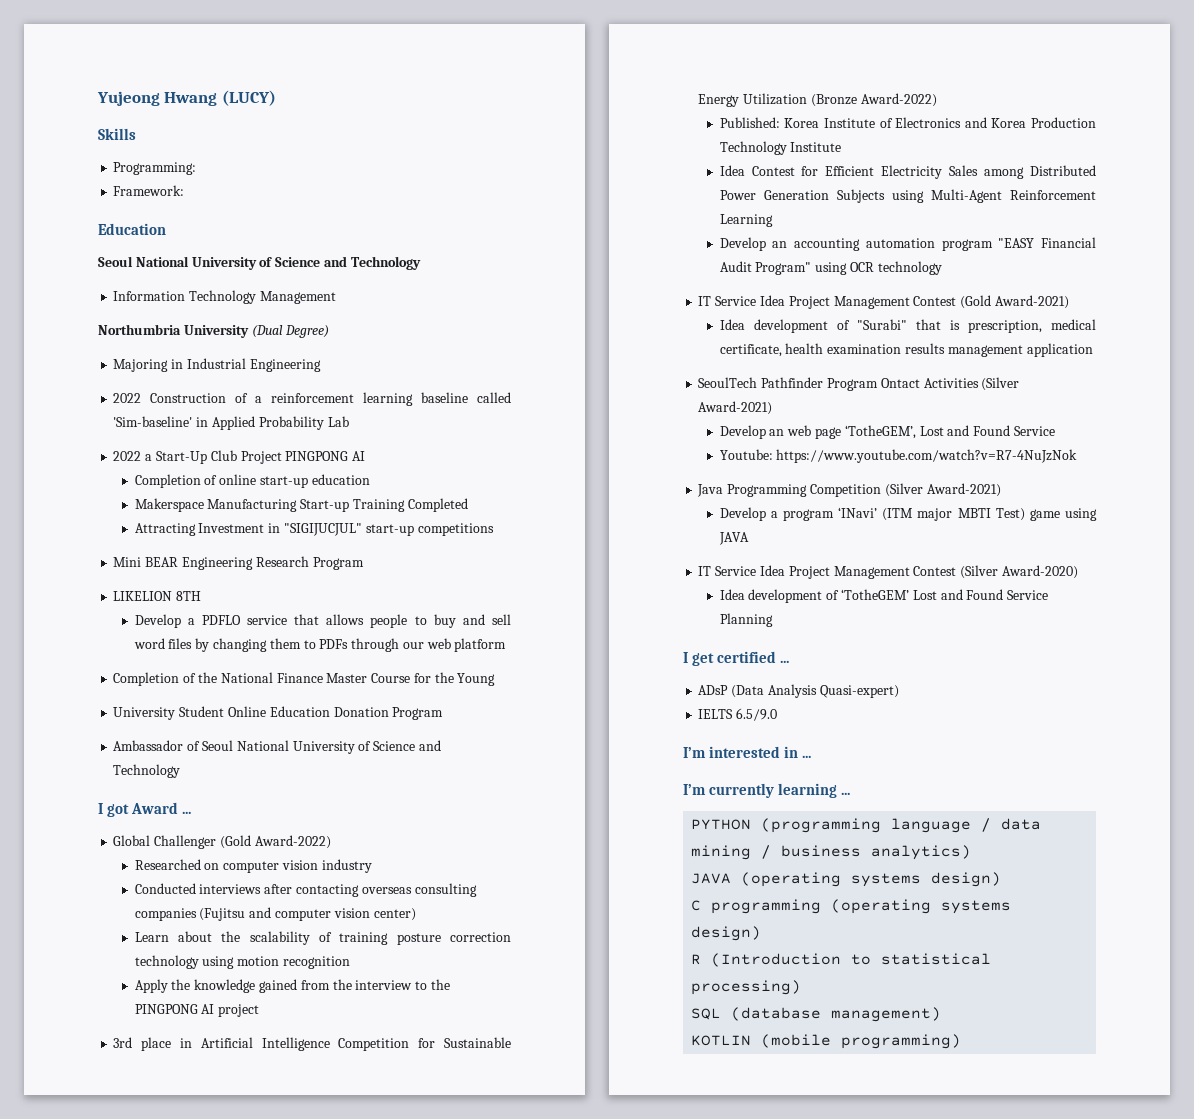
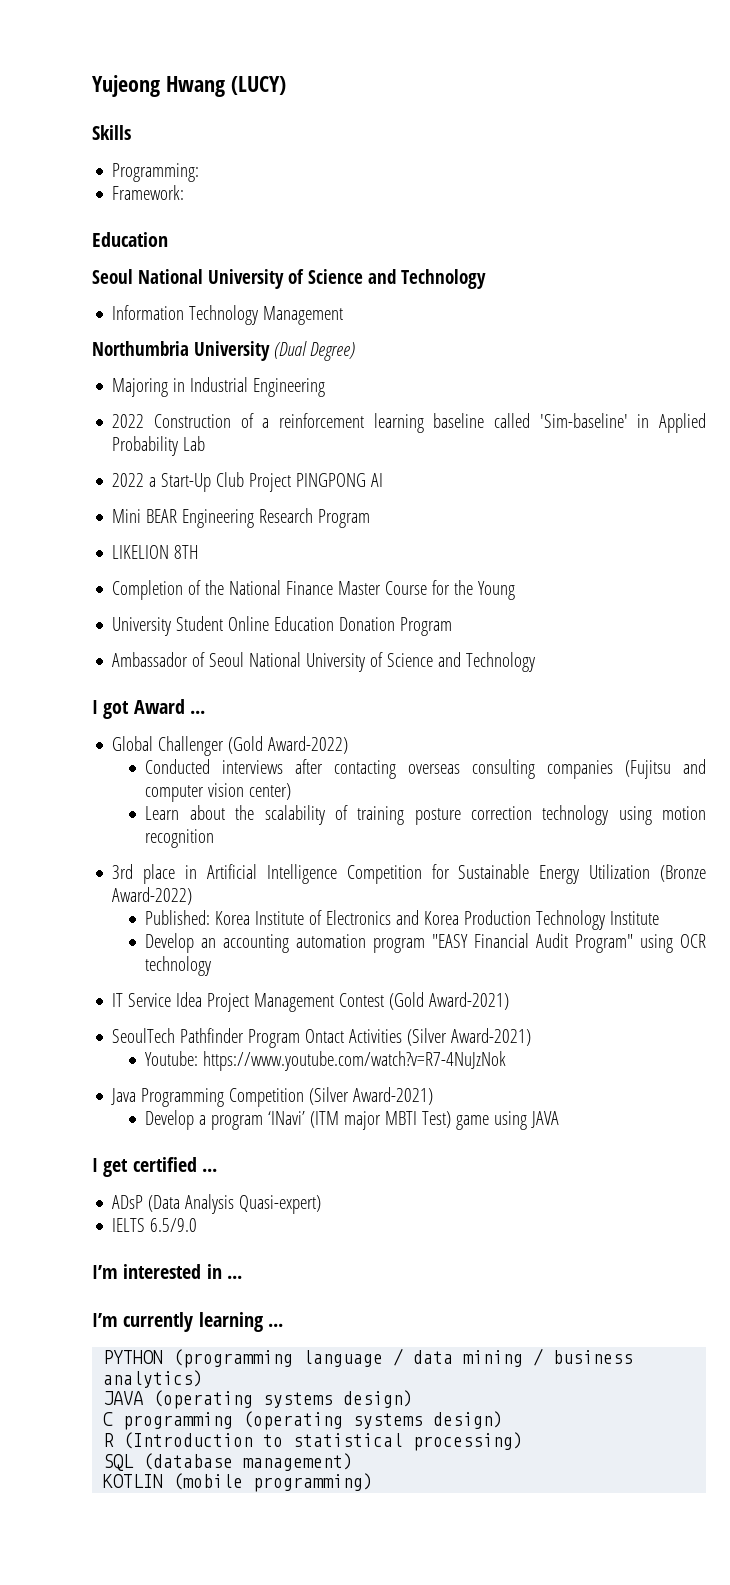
- Completion of online start-up education
- Makerspace Manufacturing Start-up Training Completed
- Attracting Investment in "SIGIJUCJUL" start-up competitions
- Develop a PDFLO service that allows people to buy and sell word files by changing them to PDFs through our web platform
- Researched on computer vision industry
- Apply the knowledge gained from the interview to the PINGPONG AI project
- Idea Contest for Efficient Electricity Sales among Distributed Power Generation Subjects using Multi-Agent Reinforcement Learning
- Idea development of "Surabi" that is prescription, medical certificate, health examination results management application
- Develop an web page ‘TotheGEM’, Lost and Found Service
- IT Service Idea Project Management Contest (Silver Award-2020)
- Idea development of ‘TotheGEM’ Lost and Found Service Planning

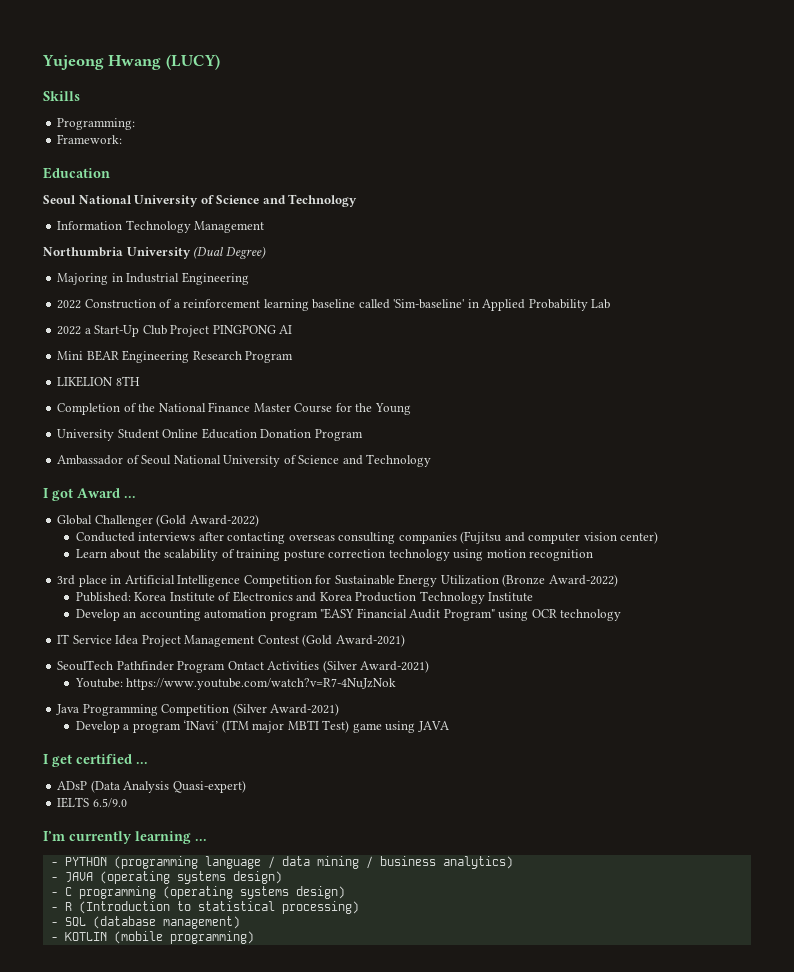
- I’m interested in ...
- PYTHON (programming language / data mining / business analytics)
+ - PYTHON (programming language / data mining / business analytics)
- JAVA (operating systems design)
+ - JAVA (operating systems design)
- C programming (operating systems design)
+ - C programming (operating systems design)
- R (Introduction to statistical processing)
+ - R (Introduction to statistical processing)
- SQL (database management)
+ - SQL (database management)
- KOTLIN (mobile programming)
+ - KOTLIN (mobile programming)

